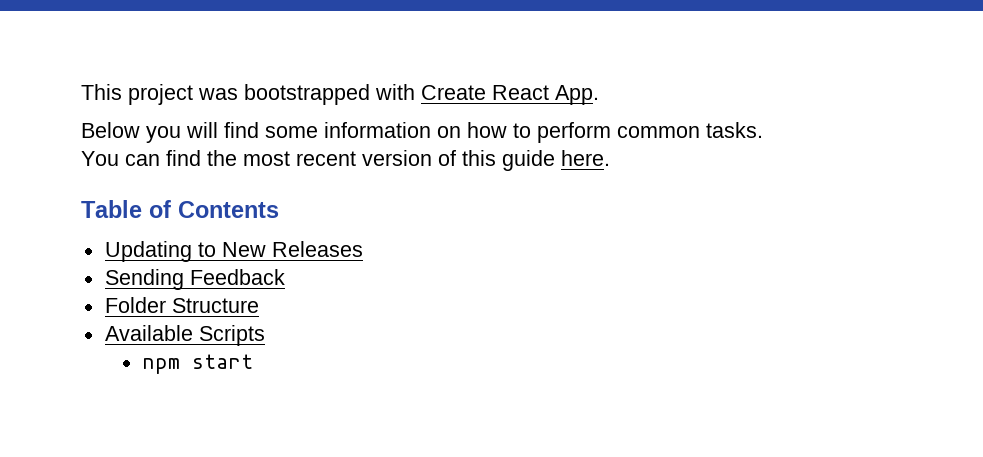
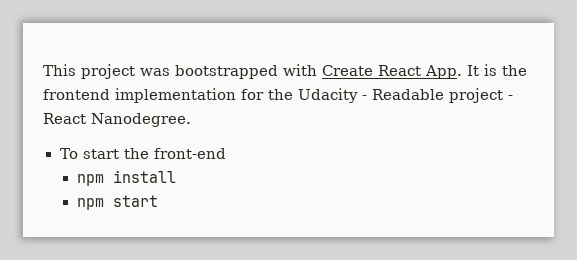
- This project was bootstrapped with Create React App.
- Below you will find some information on how to perform common tasks.
- You can find the most recent version of this guide here.
- Table of Contents
- Updating to New Releases
- Sending Feedback
- Folder Structure
- Available Scripts
+ This project was bootstrapped with Create React App. It is the frontend implementation for the Udacity - Readable project - React Nanodegree.
+ To start the front-end
+ npm install

